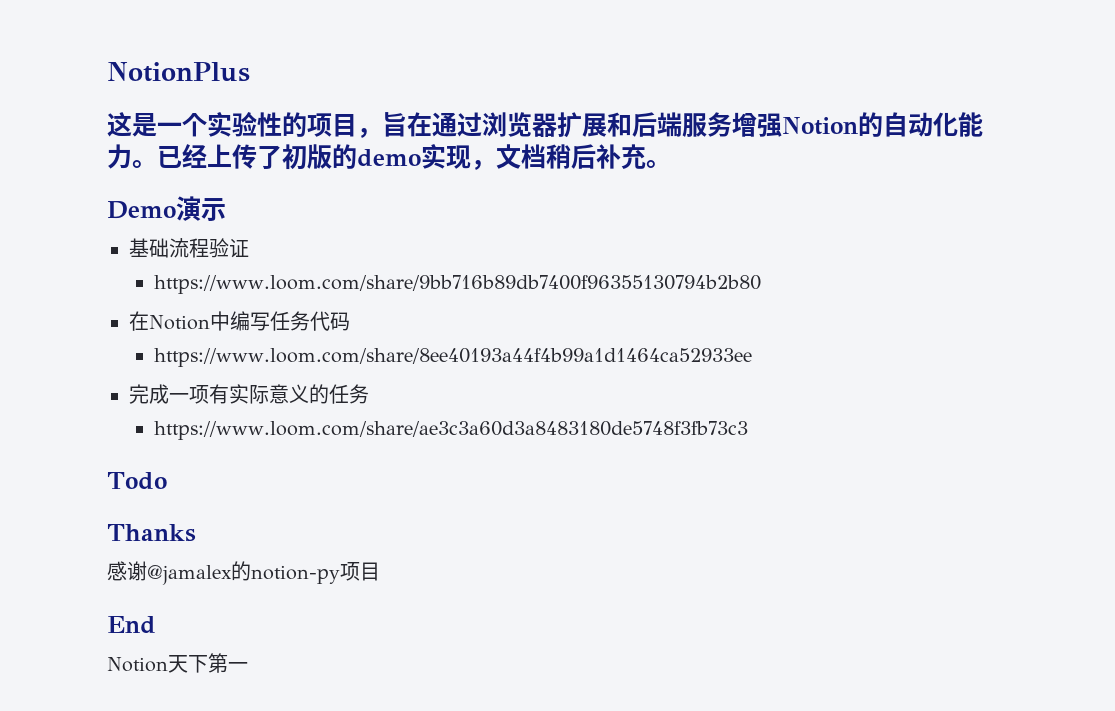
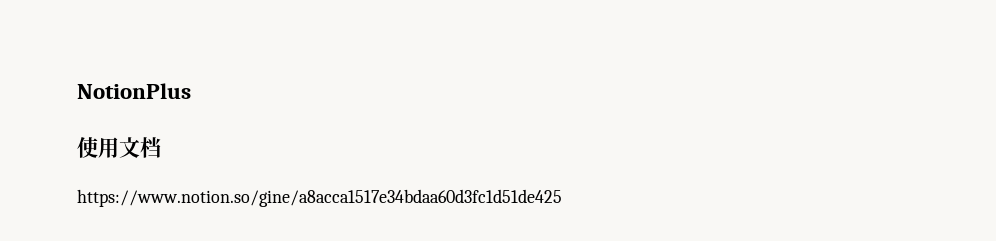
- 这是一个实验性的项目，旨在通过浏览器扩展和后端服务增强Notion的自动化能力。已经上传了初版的demo实现，文档稍后补充。
- Demo演示
- 基础流程验证
- https://www.loom.com/share/9bb716b89db7400f96355130794b2b80
- 在Notion中编写任务代码
- https://www.loom.com/share/8ee40193a44f4b99a1d1464ca52933ee
- 完成一项有实际意义的任务
- https://www.loom.com/share/ae3c3a60d3a8483180de5748f3fb73c3
- Todo
- Thanks
- 感谢@jamalex的notion-py项目
- End
- Notion天下第一
+ 使用文档
+ https://www.notion.so/gine/a8acca1517e34bdaa60d3fc1d51de425

